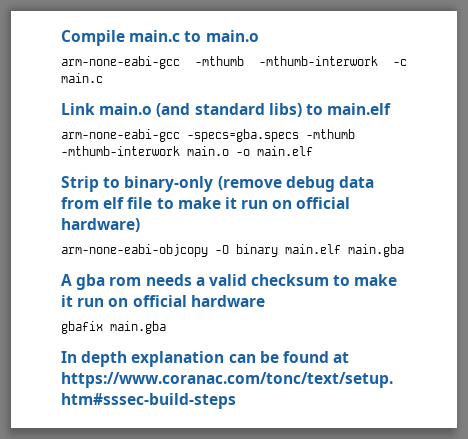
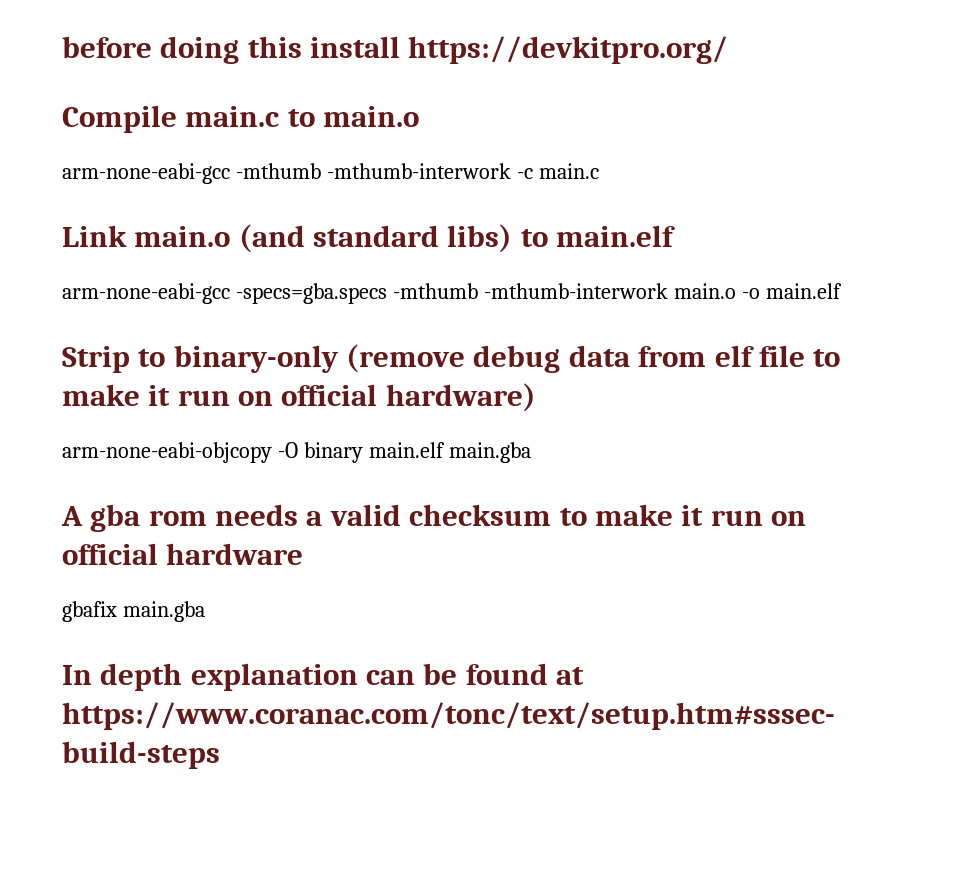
+ before doing this install https://devkitpro.org/

